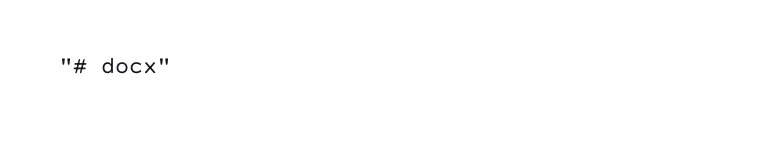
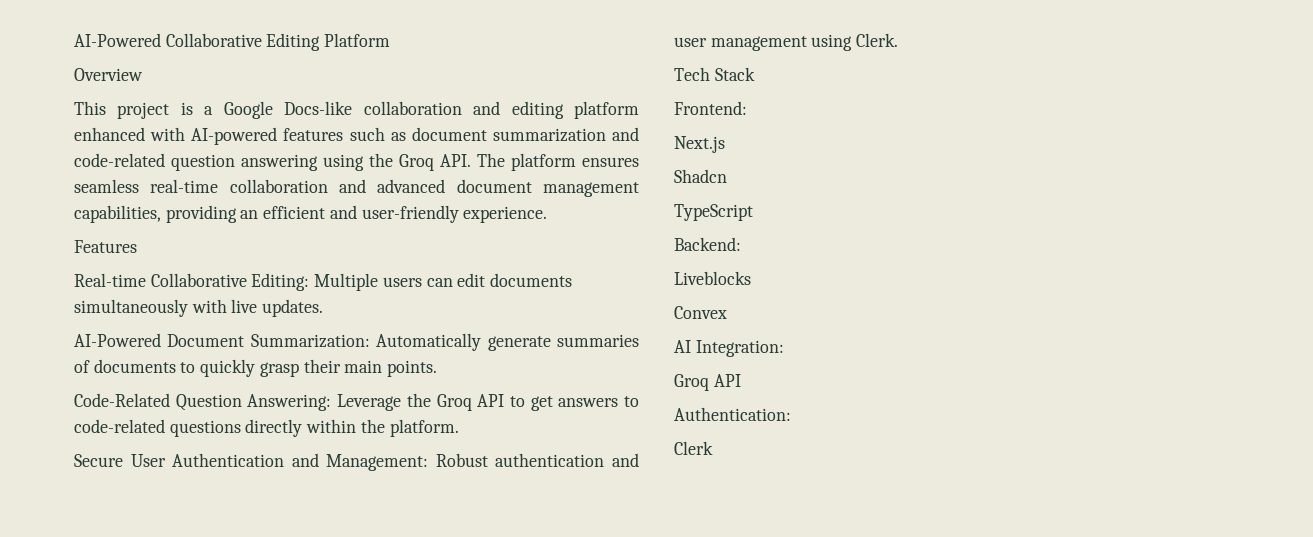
- "# docx"
+ AI-Powered Collaborative Editing Platform
+ Overview
+ This project is a Google Docs-like collaboration and editing platform enhanced with AI-powered features such as document summarization and code-related question answering using the Groq API. The platform ensures seamless real-time collaboration and advanced document management capabilities, providing an efficient and user-friendly experience.
+ Features
+ Real-time Collaborative Editing: Multiple users can edit documents simultaneously with live updates.
+ AI-Powered Document Summarization: Automatically generate summaries of documents to quickly grasp their main points.
+ Code-Related Question Answering: Leverage the Groq API to get answers to code-related questions directly within the platform.
+ Secure User Authentication and Management: Robust authentication and user management using Clerk.
+ Tech Stack
+ Frontend:
+ Next.js
+ Shadcn
+ TypeScript
+ Backend:
+ Liveblocks
+ Convex
+ AI Integration:
+ Groq API
+ Authentication:
+ Clerk

